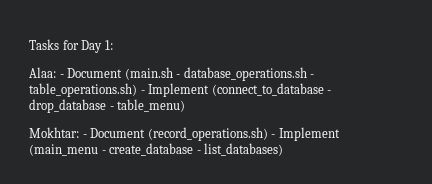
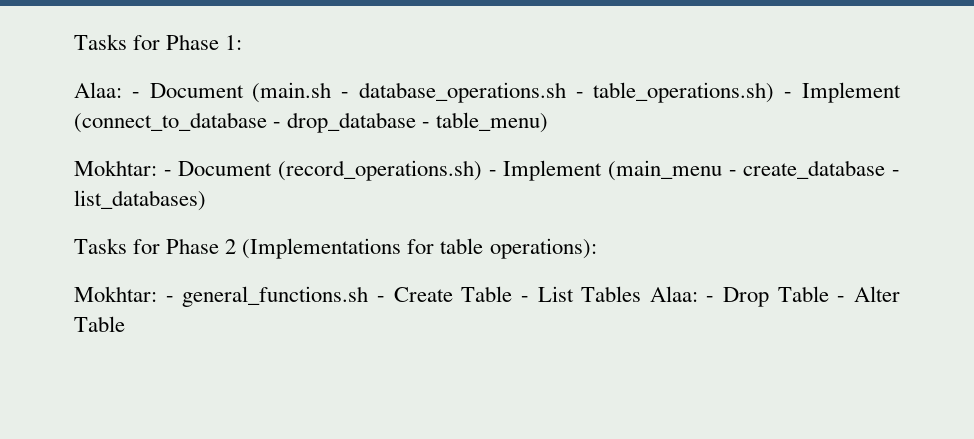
- Tasks for Day 1:
+ Tasks for Phase 1:
+ Tasks for Phase 2 (Implementations for table operations):
+ Mokhtar: - general_functions.sh - Create Table - List Tables Alaa: - Drop Table - Alter Table

